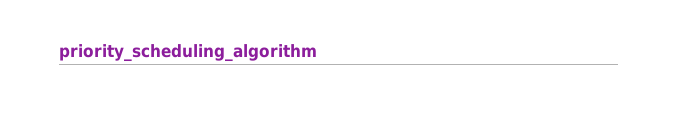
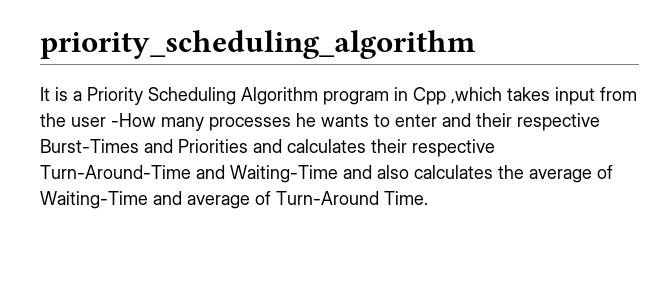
+ It is a Priority Scheduling Algorithm program in Cpp ,which takes input from the user -How many processes he wants to enter and their respective Burst-Times and Priorities and calculates their respective Turn-Around-Time and Waiting-Time and also calculates the average of Waiting-Time and average of Turn-Around Time.

